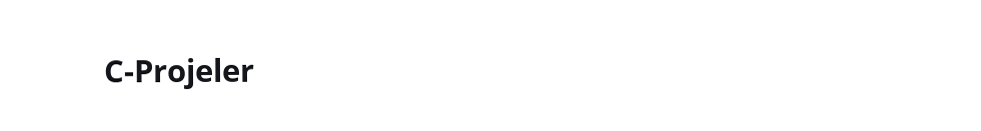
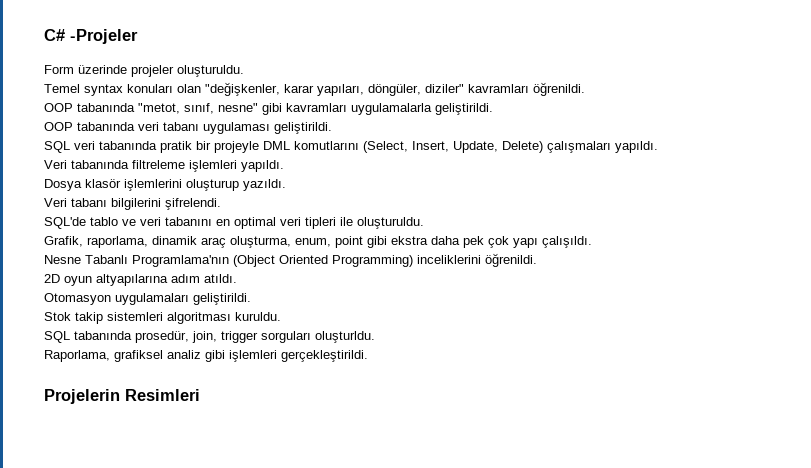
- C-Projeler
+ C# -Projeler
+ Form üzerinde projeler oluşturuldu.
+ Temel syntax konuları olan "değişkenler, karar yapıları, döngüler, diziler" kavramları öğrenildi.
+ OOP tabanında "metot, sınıf, nesne" gibi kavramları uygulamalarla geliştirildi.
+ OOP tabanında veri tabanı uygulaması geliştirildi.
+ SQL veri tabanında pratik bir projeyle DML komutlarını (Select, Insert, Update, Delete) çalışmaları yapıldı.
+ Veri tabanında filtreleme işlemleri yapıldı.
+ Dosya klasör işlemlerini oluşturup yazıldı.
+ Veri tabanı bilgilerini şifrelendi.
+ SQL'de tablo ve veri tabanını en optimal veri tipleri ile oluşturuldu.
+ Grafik, raporlama, dinamik araç oluşturma, enum, point gibi ekstra daha pek çok yapı çalışıldı.
+ Nesne Tabanlı Programlama'nın (Object Oriented Programming) inceliklerini öğrenildi.
+ 2D oyun altyapılarına adım atıldı.
+ Otomasyon uygulamaları geliştirildi.
+ Stok takip sistemleri algoritması kuruldu.
+ SQL tabanında prosedür, join, trigger sorguları oluşturldu.
+ Raporlama, grafiksel analiz gibi işlemleri gerçekleştirildi.
+ Projelerin Resimleri

